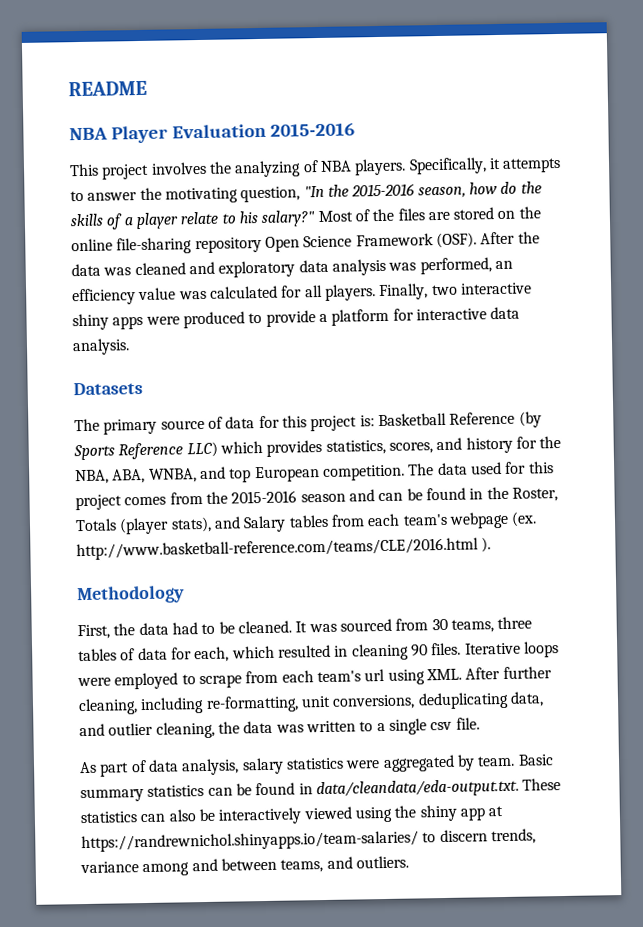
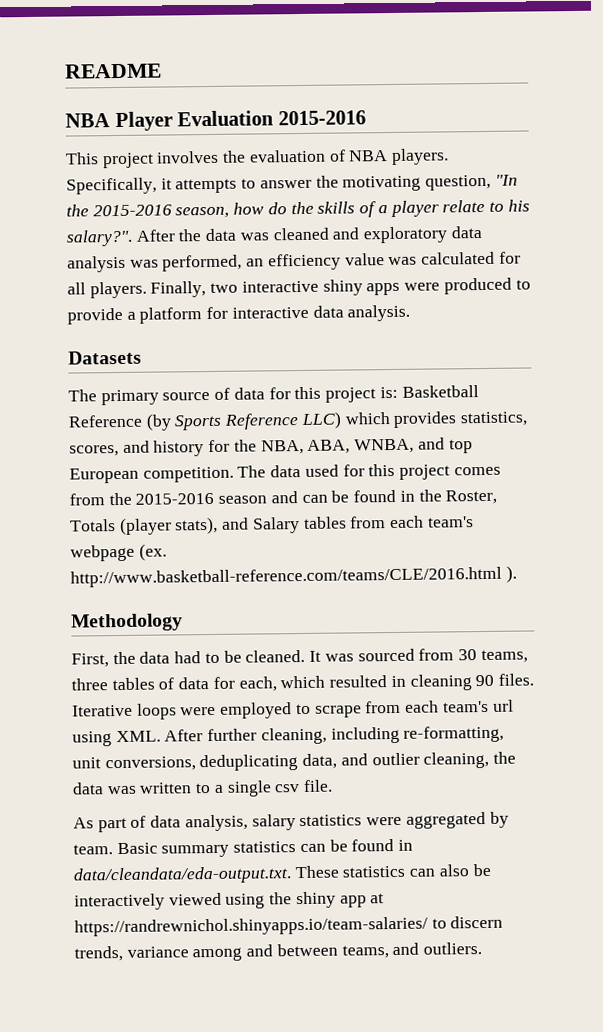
- This project involves the analyzing of NBA players.
+ This project involves the evaluation of NBA players.
- Specifically, it attempts to answer the motivating question, "In the 2015-2016 season, how do the skills of a player relate to his salary?" Most of the files are stored on the online file-sharing repository Open Science Framework (OSF).
+ Specifically, it attempts to answer the motivating question, "In the 2015-2016 season, how do the skills of a player relate to his salary?".

